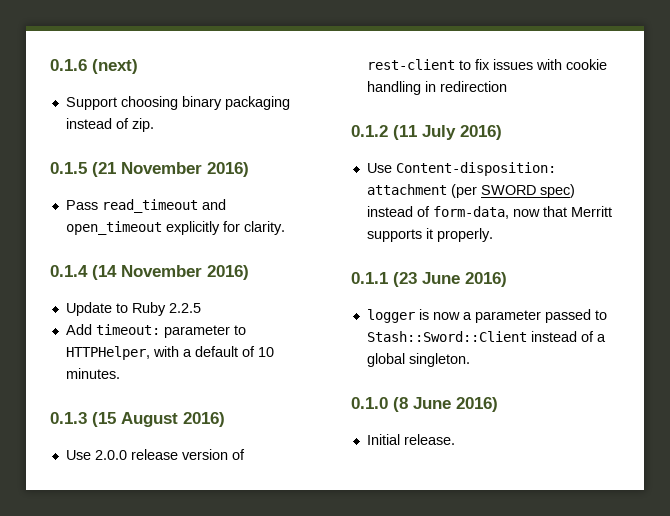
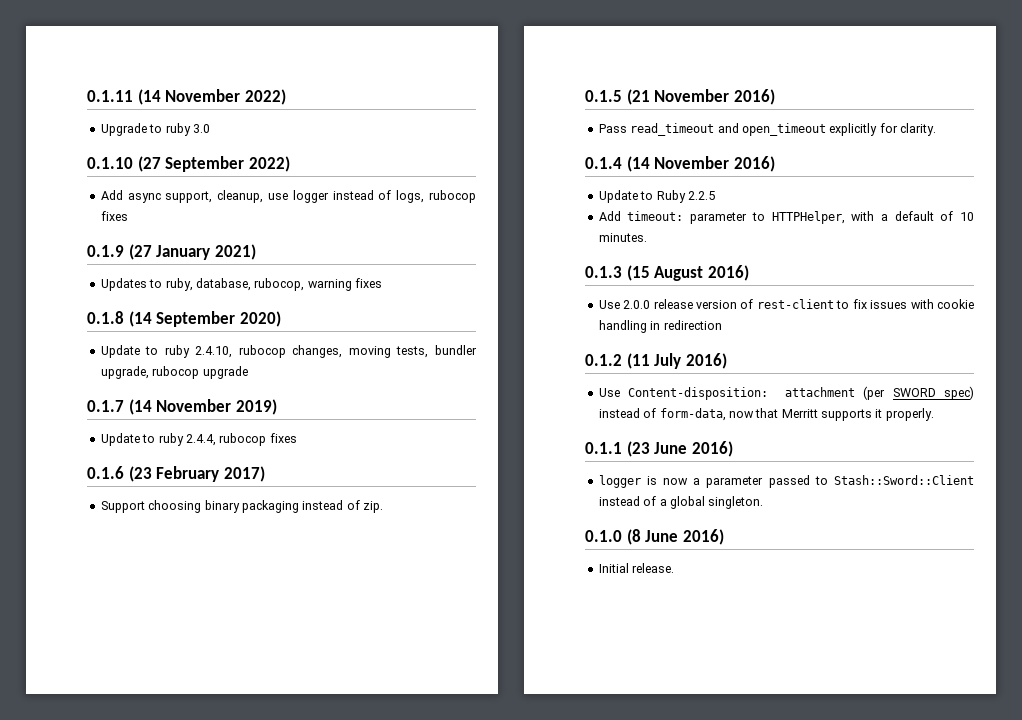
- 0.1.6 (next)
+ 0.1.11 (14 November 2022)
+ Upgrade to ruby 3.0
+ 0.1.10 (27 September 2022)
+ Add async support, cleanup, use logger instead of logs, rubocop fixes
+ 0.1.9 (27 January 2021)
+ Updates to ruby, database, rubocop, warning fixes
+ 0.1.8 (14 September 2020)
+ Update to ruby 2.4.10, rubocop changes, moving tests, bundler upgrade, rubocop upgrade
+ 0.1.7 (14 November 2019)
+ Update to ruby 2.4.4, rubocop fixes
+ 0.1.6 (23 February 2017)

